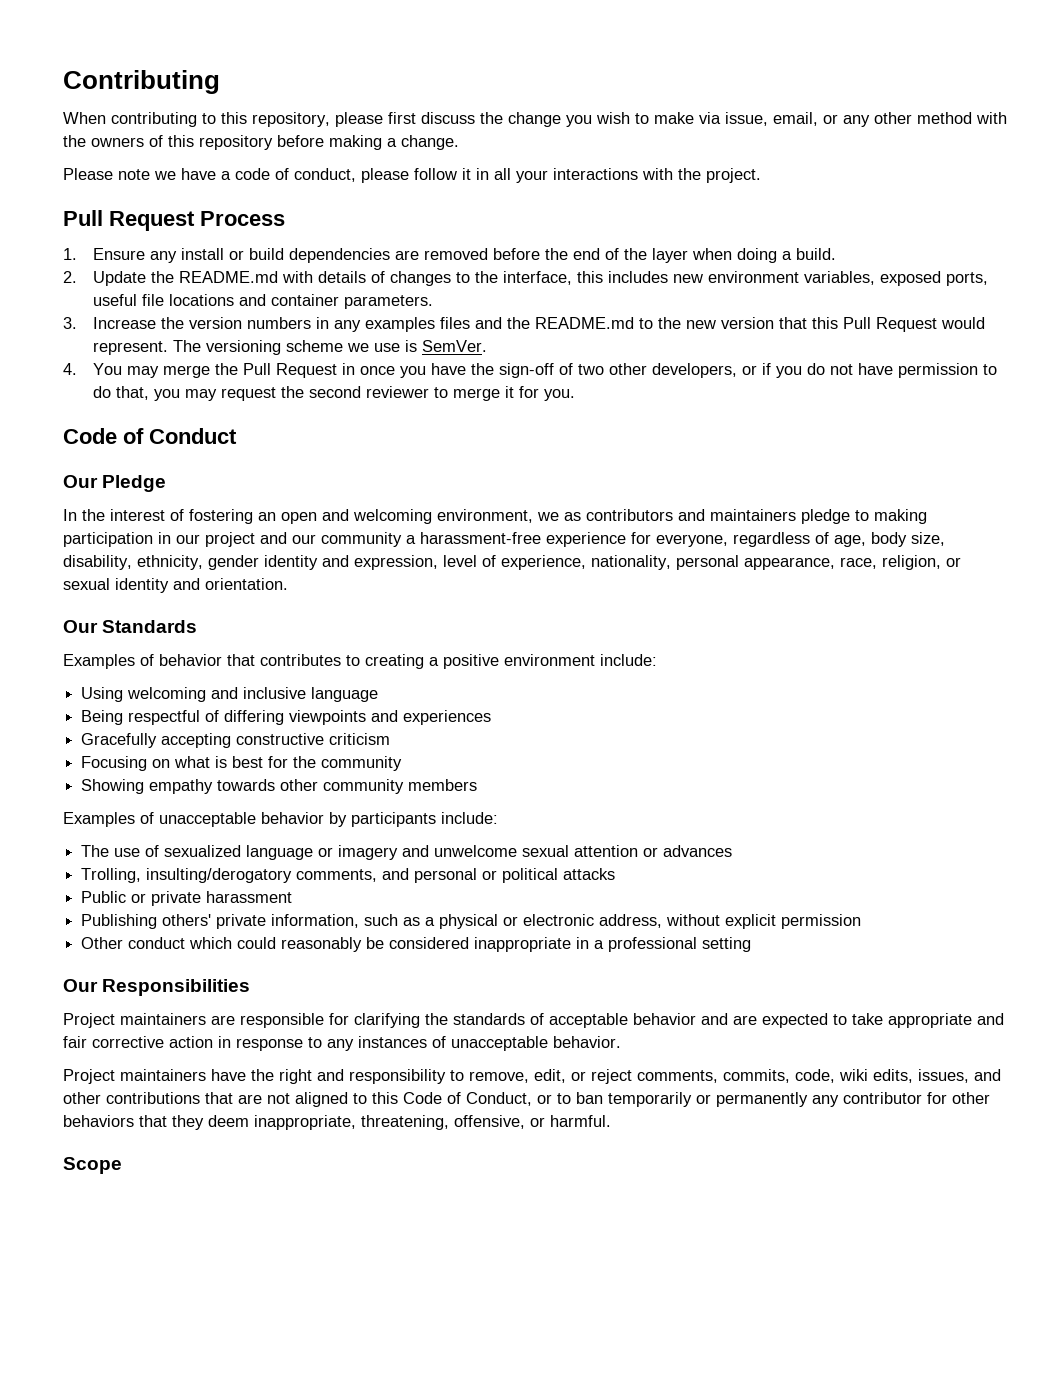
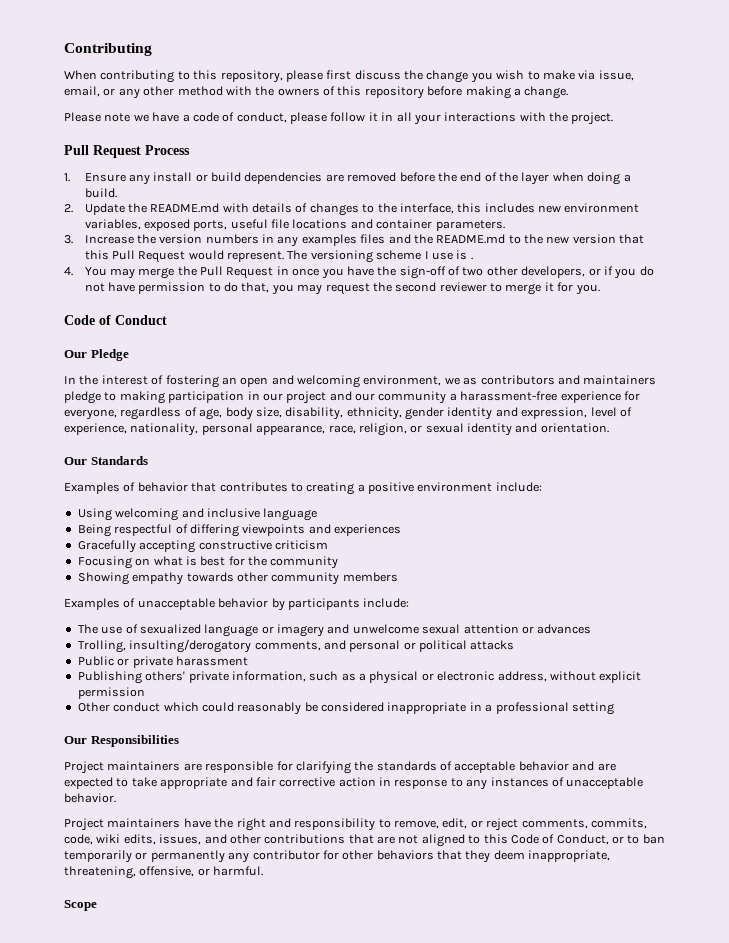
- The versioning scheme we use is SemVer.
+ The versioning scheme I use is .

